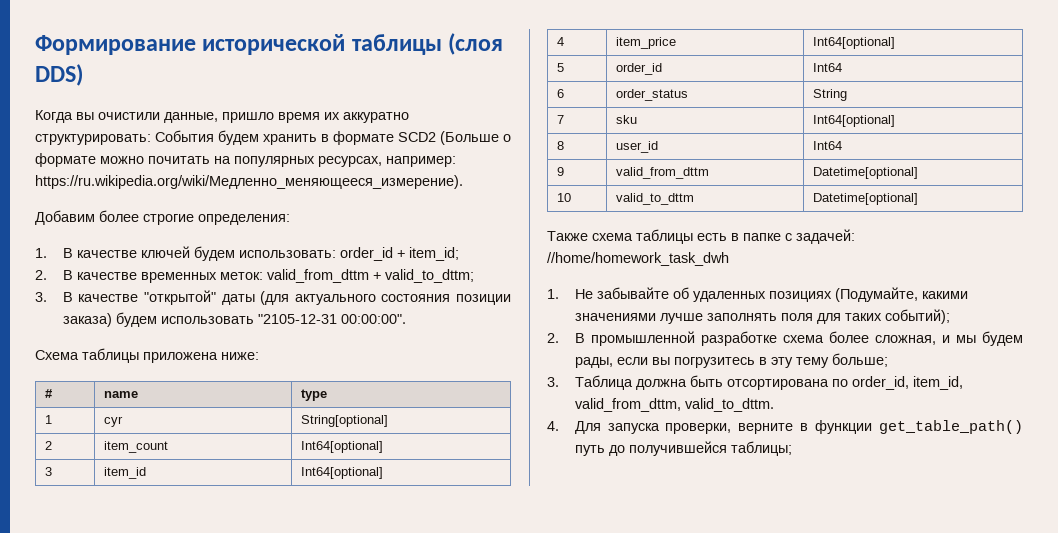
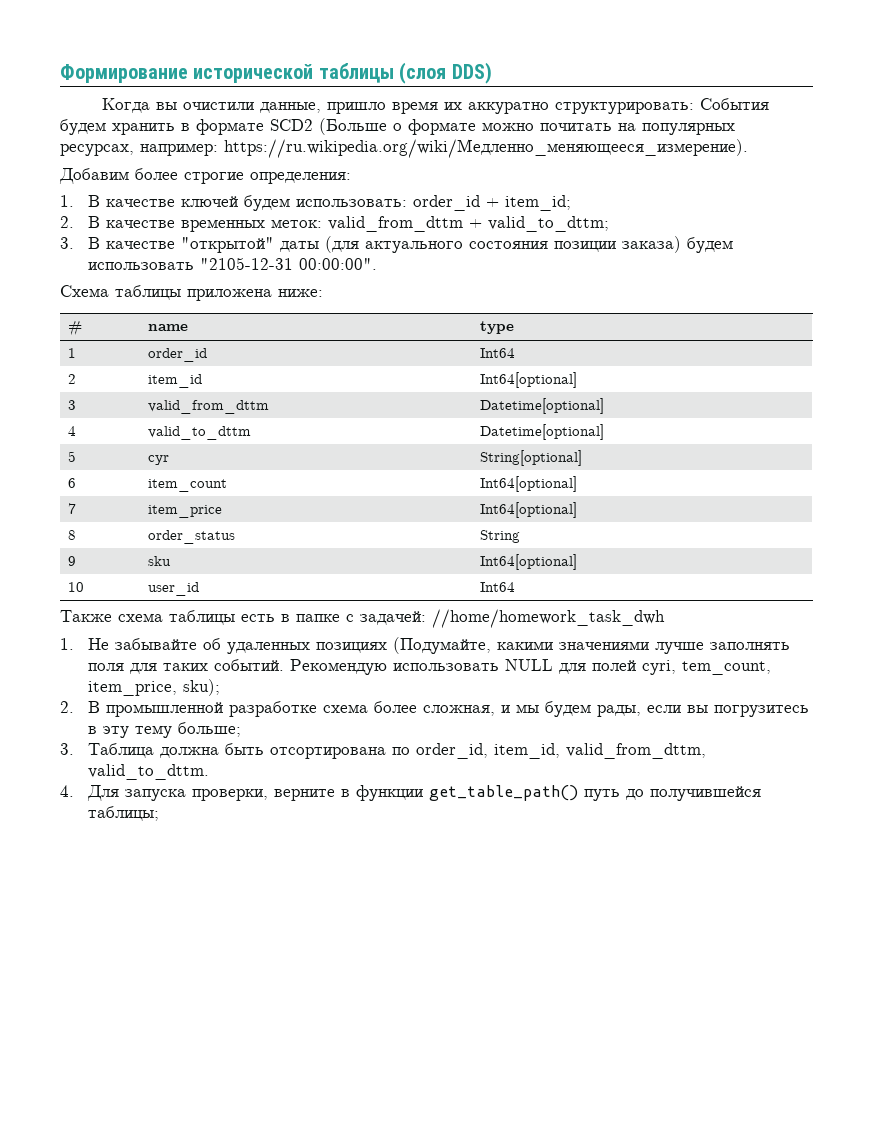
- 1 | cyr | String[optional]
+ 1 | order_id | Int64
+ 2 | item_id | Int64[optional]
+ 3 | valid_from_dttm | Datetime[optional]
+ 4 | valid_to_dttm | Datetime[optional]
+ 5 | cyr | String[optional]
- 2 | item_count | Int64[optional]
+ 6 | item_count | Int64[optional]
- 3 | item_id | Int64[optional]
- 4 | item_price | Int64[optional]
- 5 | order_id | Int64
- 6 | order_status | String
+ 7 | item_price | Int64[optional]
+ 8 | order_status | String
- 7 | sku | Int64[optional]
+ 9 | sku | Int64[optional]
- 8 | user_id | Int64
+ 10 | user_id | Int64
- 9 | valid_from_dttm | Datetime[optional]
- 10 | valid_to_dttm | Datetime[optional]
- 1. Не забывайте об удаленных позициях (Подумайте, какими значениями лучше заполнять поля для таких событий);
+ 1. Не забывайте об удаленных позициях (Подумайте, какими значениями лучше заполнять поля для таких событий. Рекомендую использовать NULL для полей cyri, tem_count, item_price, sku);

